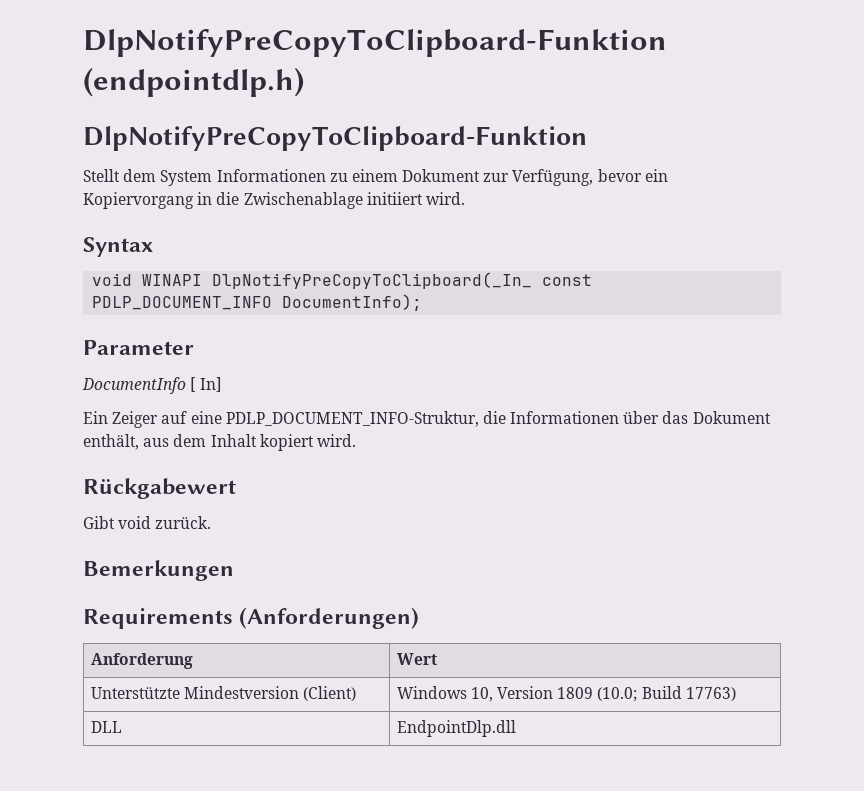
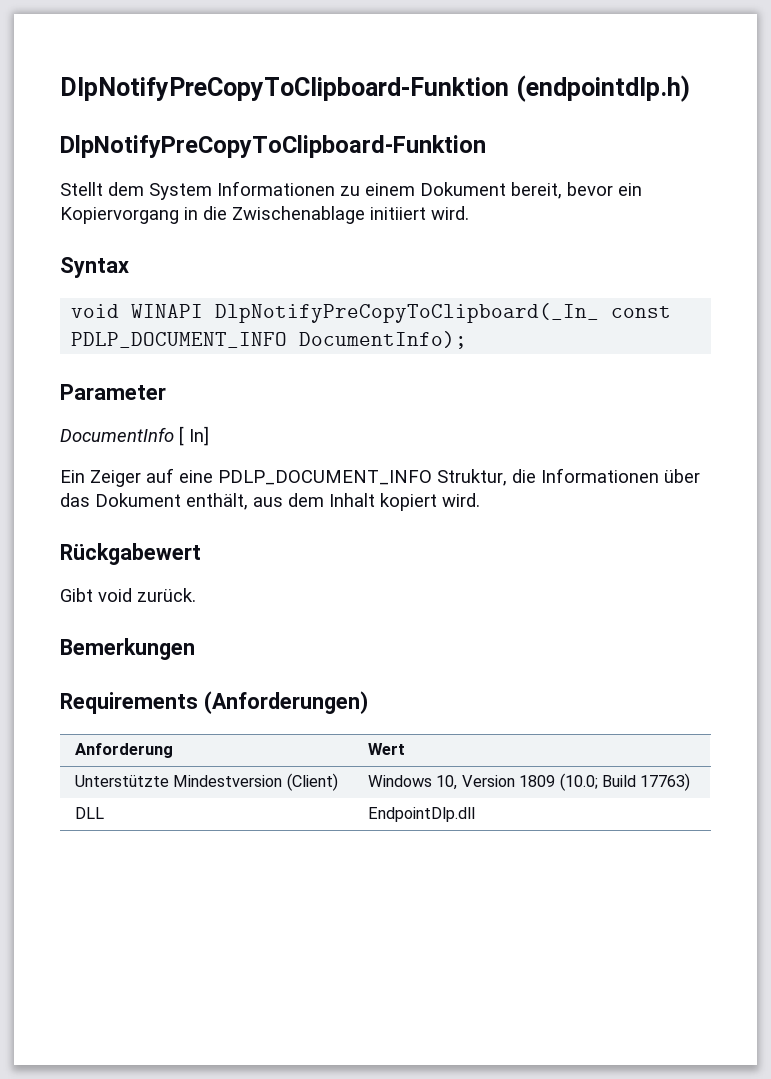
- Stellt dem System Informationen zu einem Dokument zur Verfügung, bevor ein Kopiervorgang in die Zwischenablage initiiert wird.
+ Stellt dem System Informationen zu einem Dokument bereit, bevor ein Kopiervorgang in die Zwischenablage initiiert wird.
- Ein Zeiger auf eine PDLP_DOCUMENT_INFO-Struktur, die Informationen über das Dokument enthält, aus dem Inhalt kopiert wird.
+ Ein Zeiger auf eine PDLP_DOCUMENT_INFO Struktur, die Informationen über das Dokument enthält, aus dem Inhalt kopiert wird.

